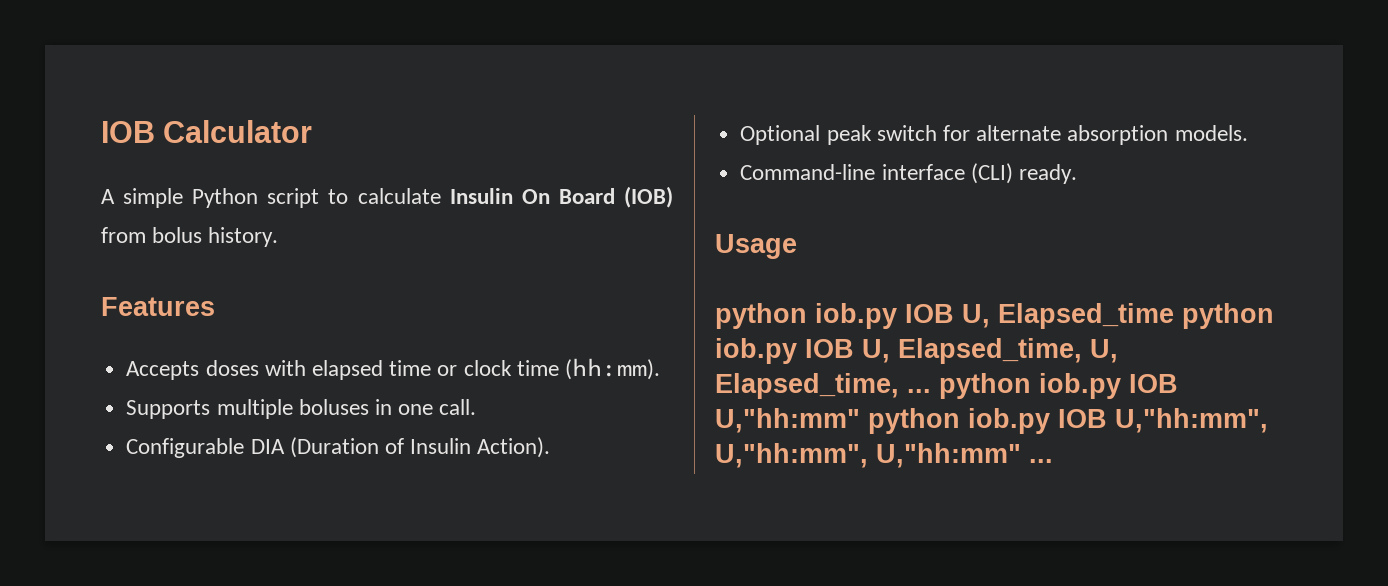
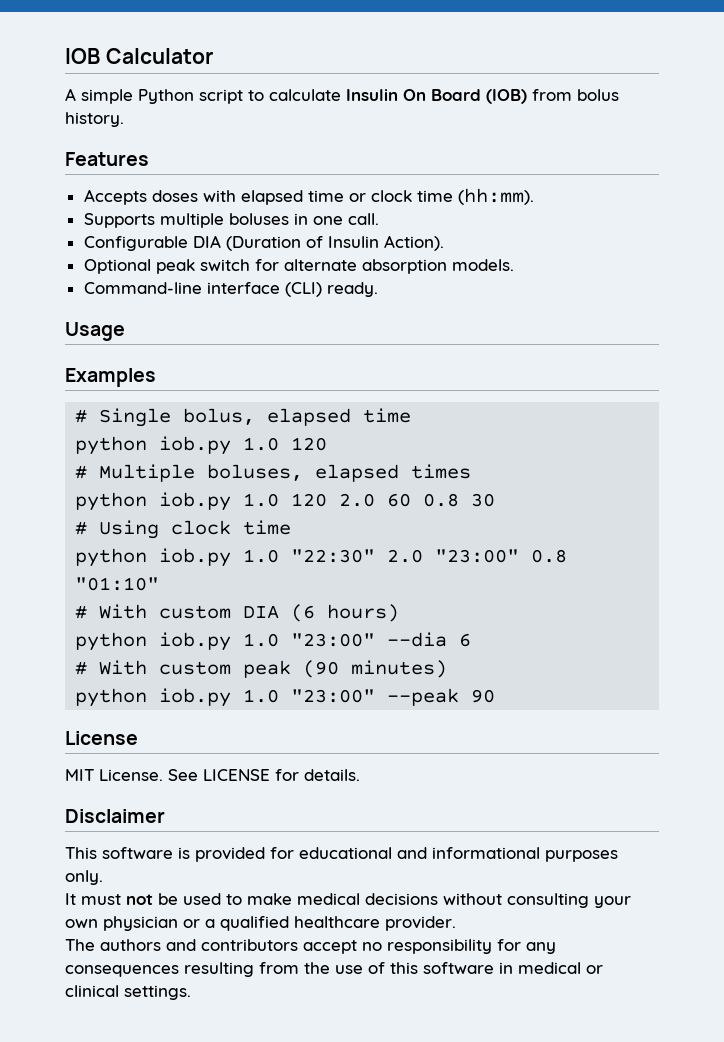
- python iob.py IOB U, Elapsed_time python iob.py IOB U, Elapsed_time, U, Elapsed_time, ... python iob.py IOB U,"hh:mm" python iob.py IOB U,"hh:mm", U,"hh:mm", U,"hh:mm" ...
+ Examples
+ # Single bolus, elapsed time
+ python iob.py 1.0 120
+ # Multiple boluses, elapsed times
+ python iob.py 1.0 120 2.0 60 0.8 30
+ # Using clock time
+ python iob.py 1.0 "22:30" 2.0 "23:00" 0.8 "01:10"
+ # With custom DIA (6 hours)
+ python iob.py 1.0 "23:00" --dia 6
+ # With custom peak (90 minutes)
+ python iob.py 1.0 "23:00" --peak 90
+ License
+ MIT License. See LICENSE for details.
+ Disclaimer
+ This software is provided for educational and informational purposes only.
+ It must not be used to make medical decisions without consulting your own physician or a qualified healthcare provider.
+ The authors and contributors accept no responsibility for any consequences resulting from the use of this software in medical or clinical settings.

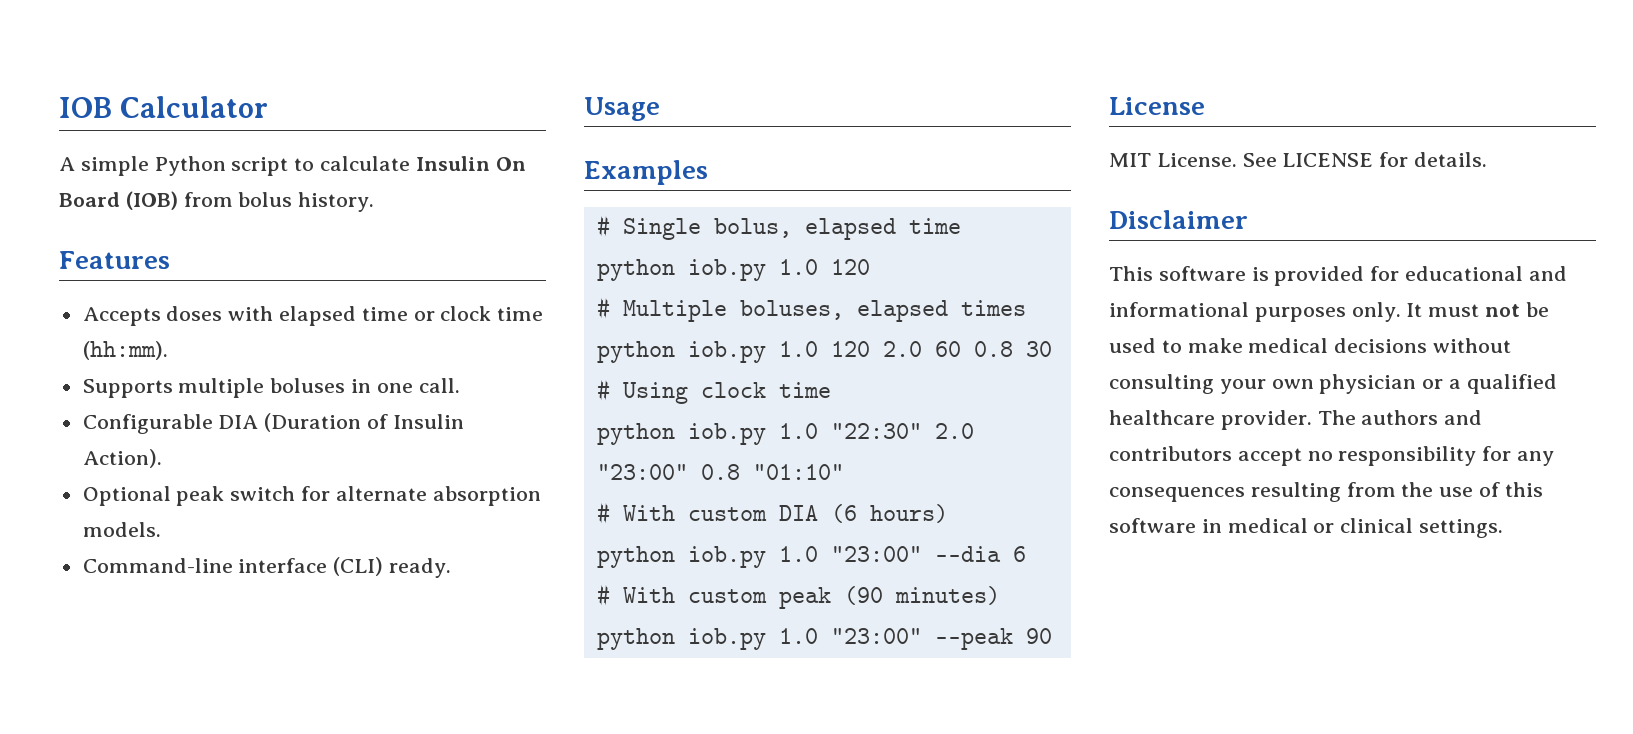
- This software is provided for educational and informational purposes only.
- It must not be used to make medical decisions without consulting your own physician or a qualified healthcare provider.
- The authors and contributors accept no responsibility for any consequences resulting from the use of this software in medical or clinical settings.
+ This software is provided for educational and informational purposes only. It must not be used to make medical decisions without consulting your own physician or a qualified healthcare provider. The authors and contributors accept no responsibility for any consequences resulting from the use of this software in medical or clinical settings.

